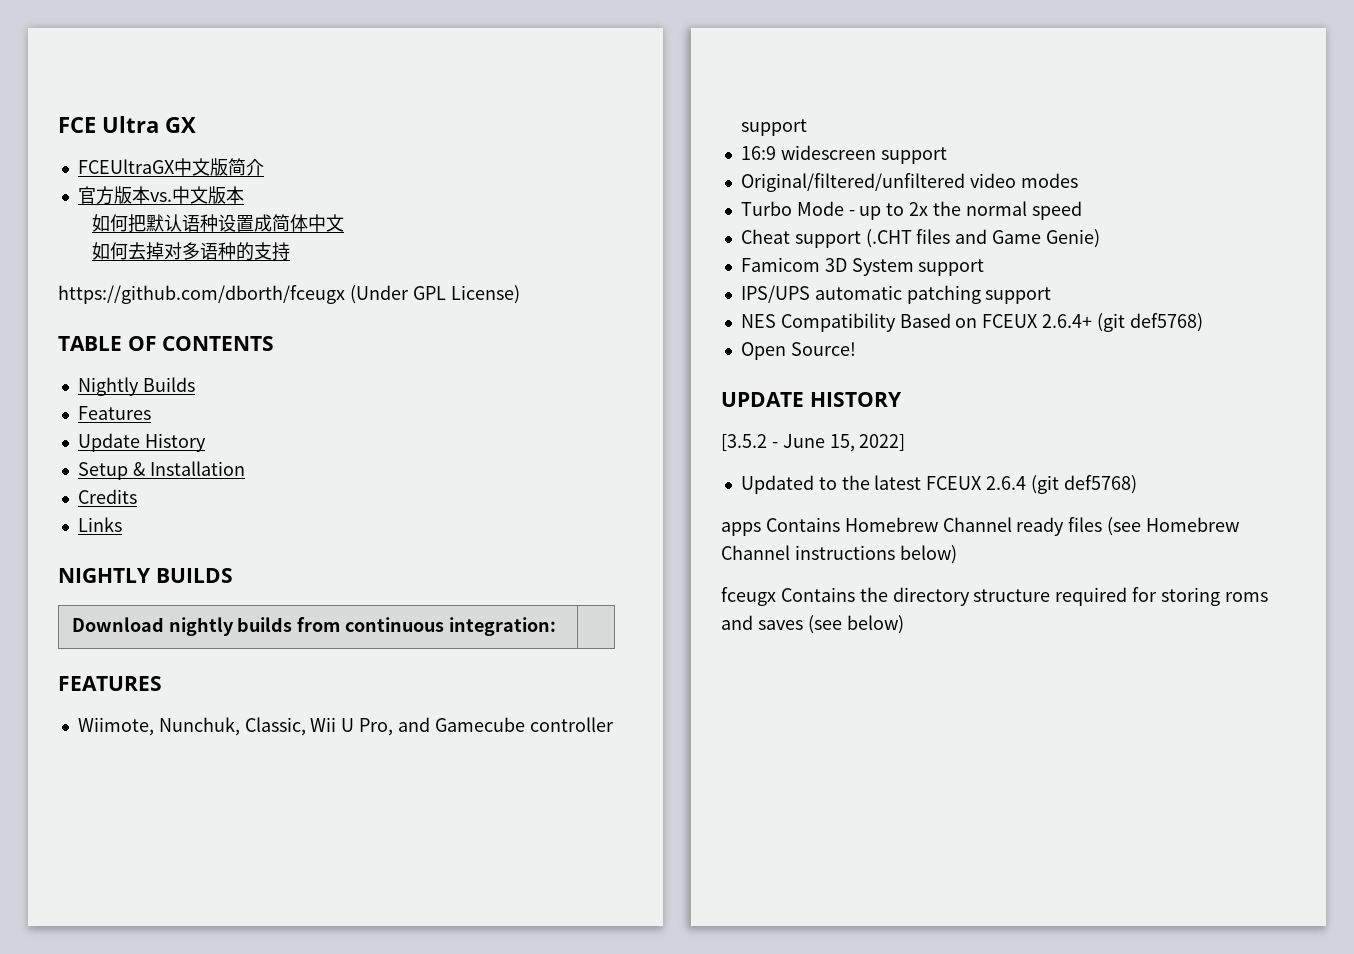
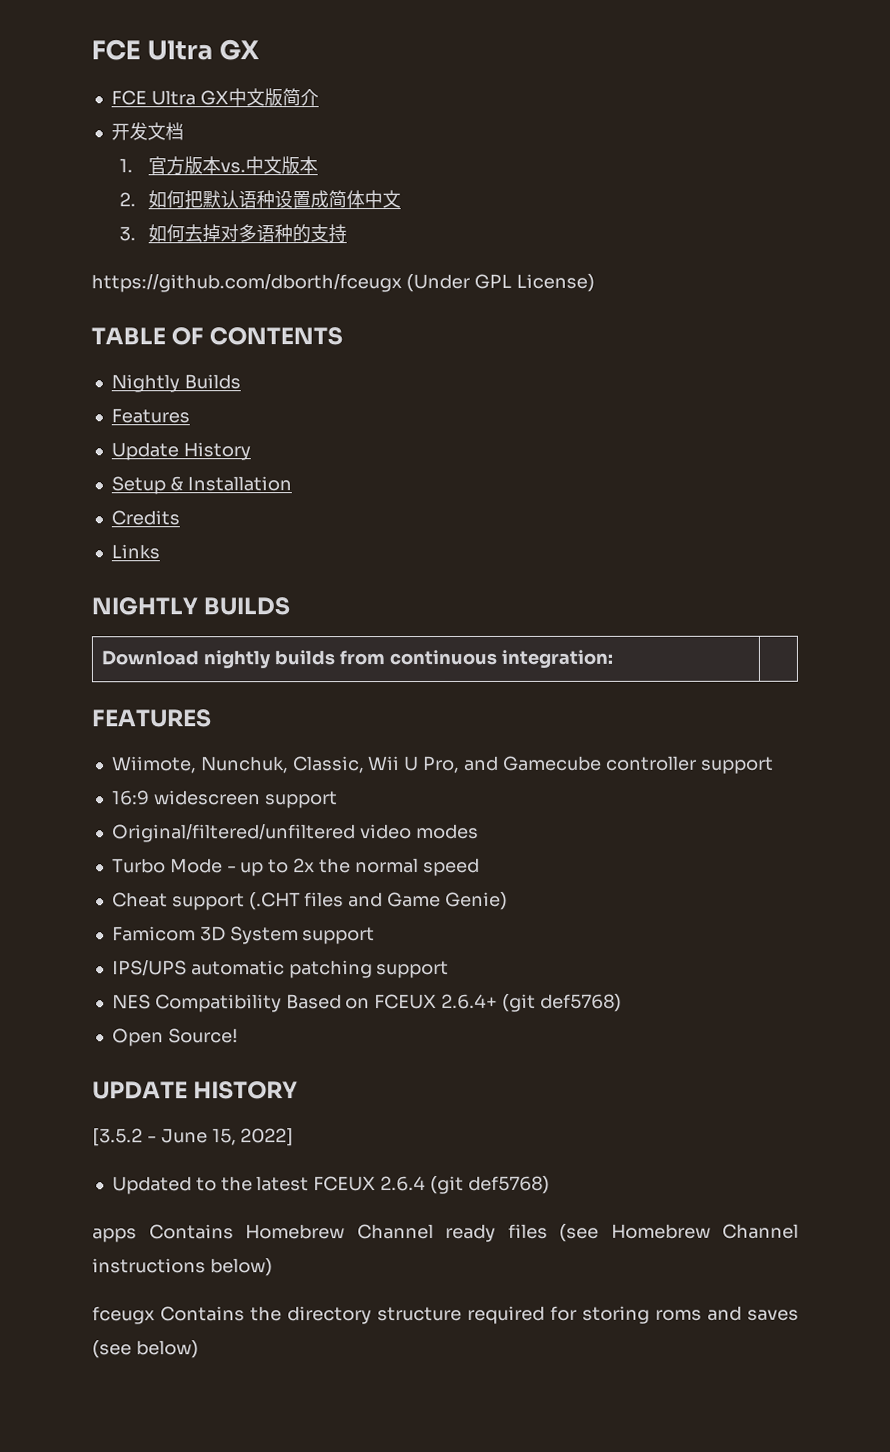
- FCEUltraGX中文版简介
+ FCE Ultra GX中文版简介
- 官方版本vs.中文版本
+ 开发文档
+ 1.官方版本vs.中文版本
- 如何把默认语种设置成简体中文
+ 2.如何把默认语种设置成简体中文
- 如何去掉对多语种的支持
+ 3.如何去掉对多语种的支持

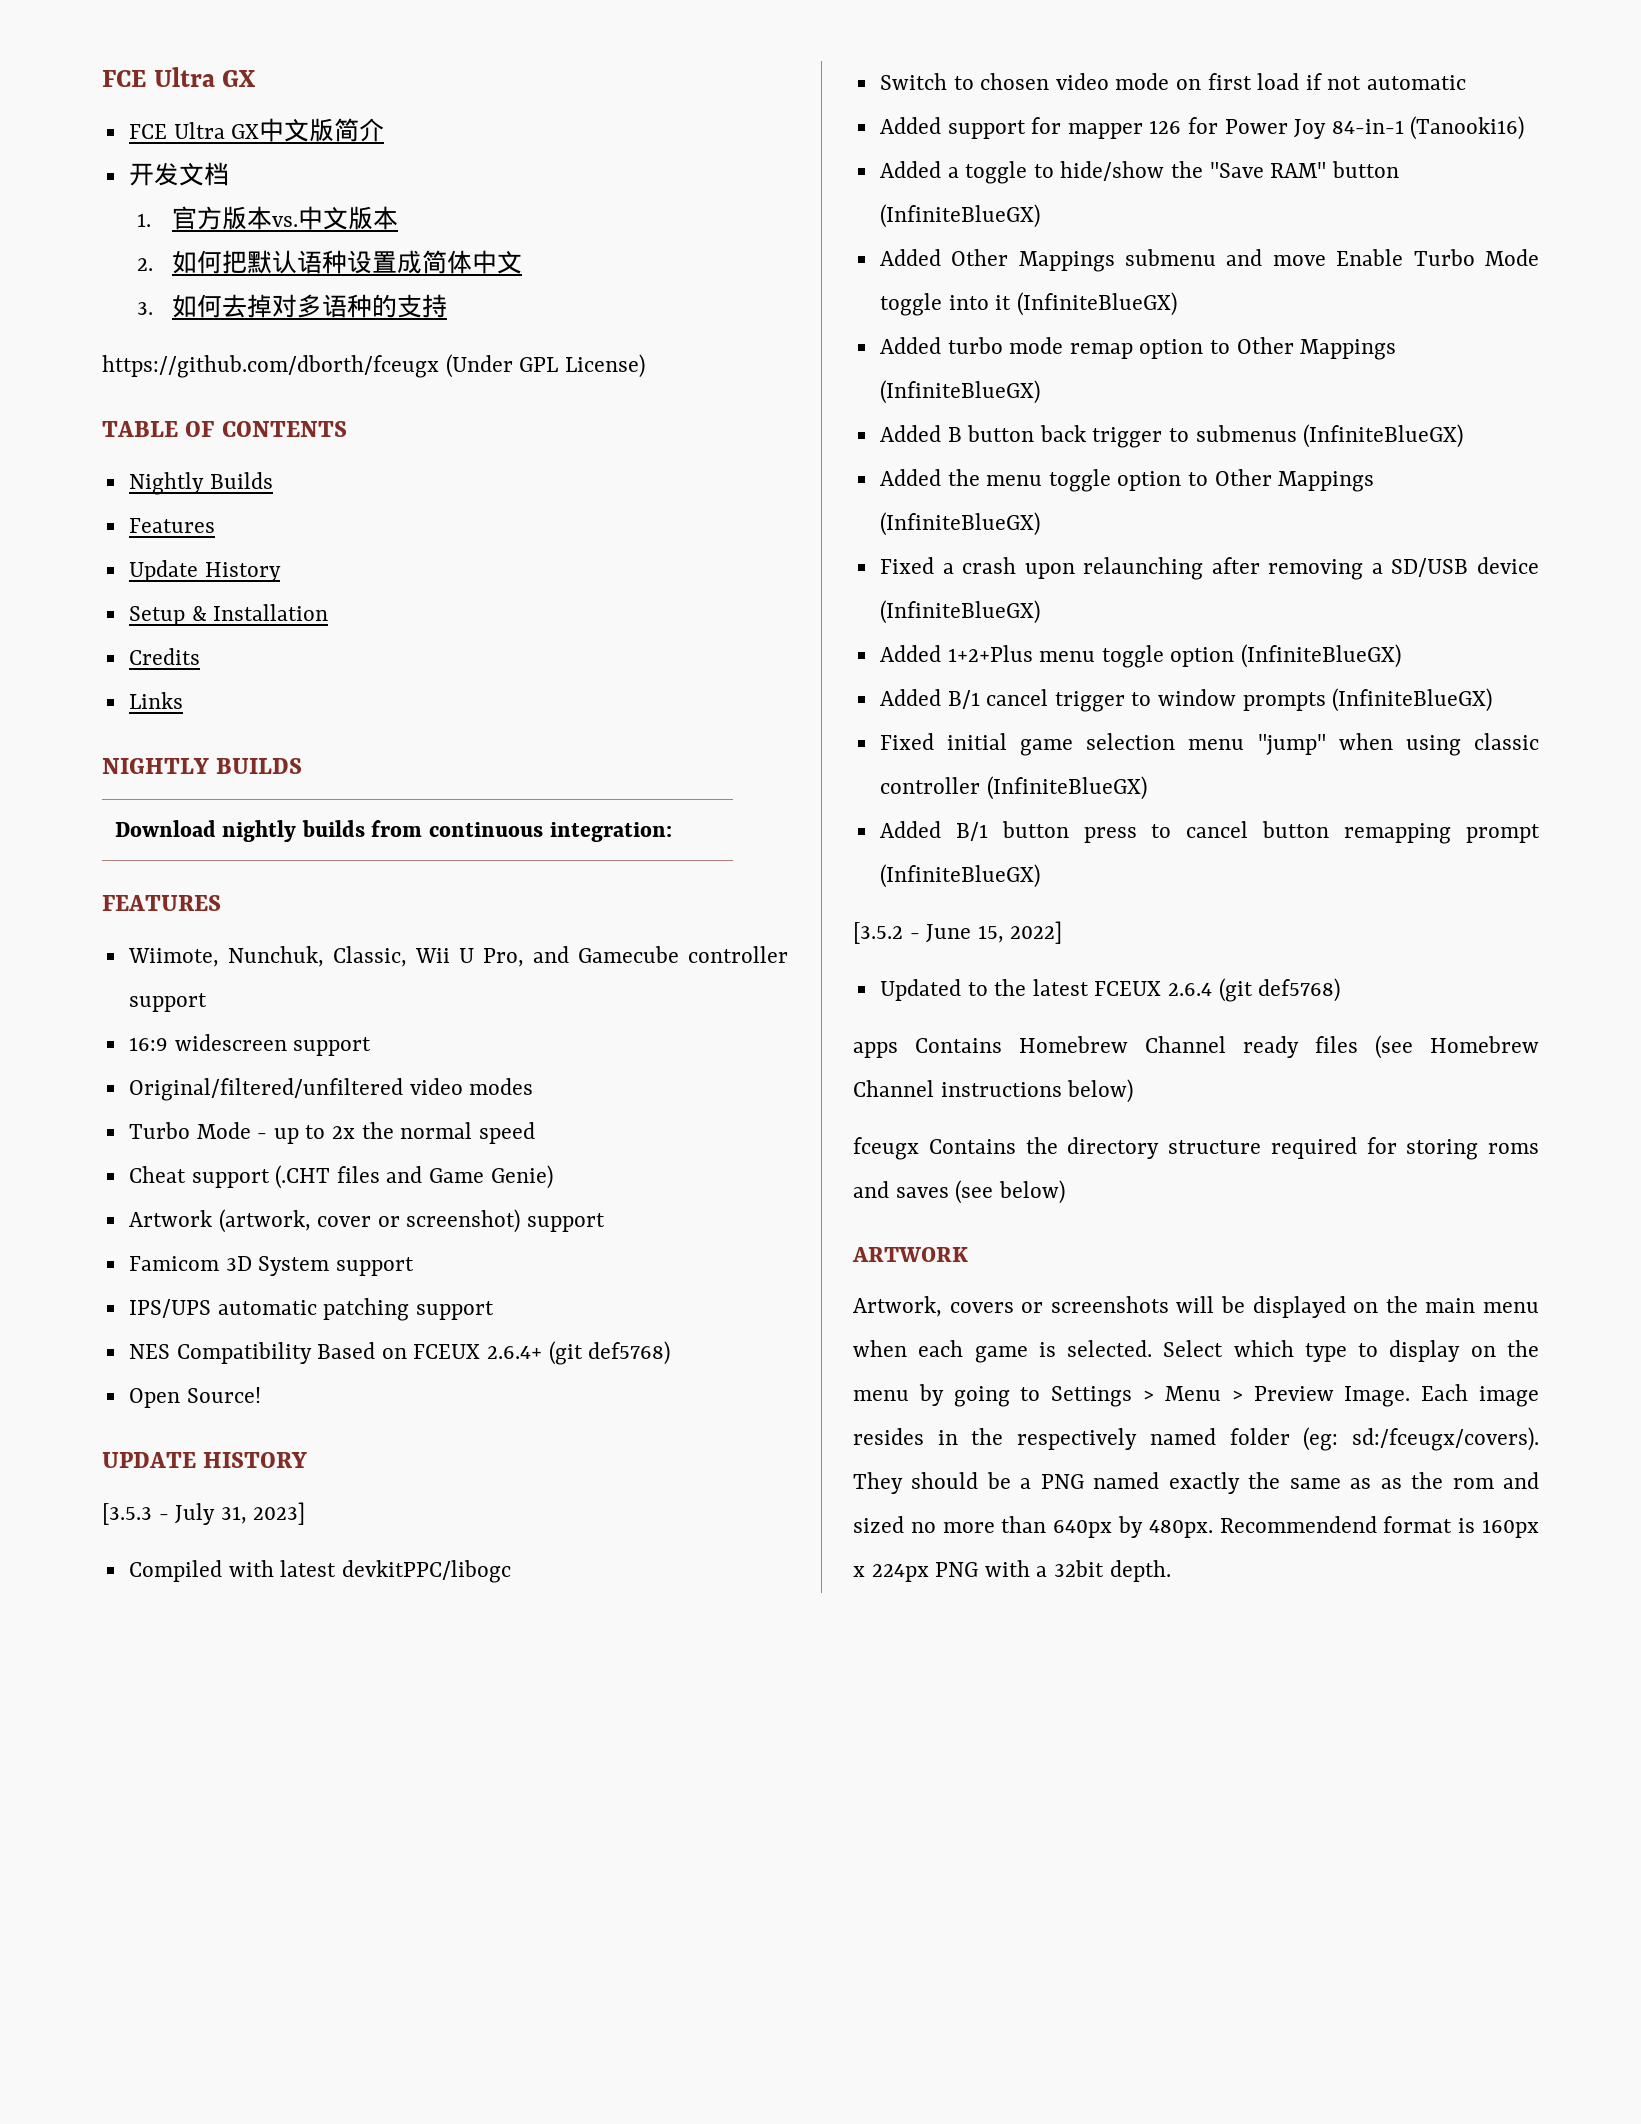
+ Artwork (artwork, cover or screenshot) support
+ [3.5.3 - July 31, 2023]
+ Compiled with latest devkitPPC/libogc
+ Switch to chosen video mode on first load if not automatic
+ Added support for mapper 126 for Power Joy 84-in-1 (Tanooki16)
+ Added a toggle to hide/show the "Save RAM" button (InfiniteBlueGX)
+ Added Other Mappings submenu and move Enable Turbo Mode toggle into it (InfiniteBlueGX)
+ Added turbo mode remap option to Other Mappings (InfiniteBlueGX)
+ Added B button back trigger to submenus (InfiniteBlueGX)
+ Added the menu toggle option to Other Mappings (InfiniteBlueGX)
+ Fixed a crash upon relaunching after removing a SD/USB device (InfiniteBlueGX)
+ Added 1+2+Plus menu toggle option (InfiniteBlueGX)
+ Added B/1 cancel trigger to window prompts (InfiniteBlueGX)
+ Fixed initial game selection menu "jump" when using classic controller (InfiniteBlueGX)
+ Added B/1 button press to cancel button remapping prompt (InfiniteBlueGX)
+ ARTWORK
+ Artwork, covers or screenshots will be displayed on the main menu when each game is selected. Select which type to display on the menu by going to Settings > Menu > Preview Image. Each image resides in the respectively named folder (eg: sd:/fceugx/covers). They should be a PNG named exactly the same as as the rom and sized no more than 640px by 480px. Recommendend format is 160px x 224px PNG with a 32bit depth.

